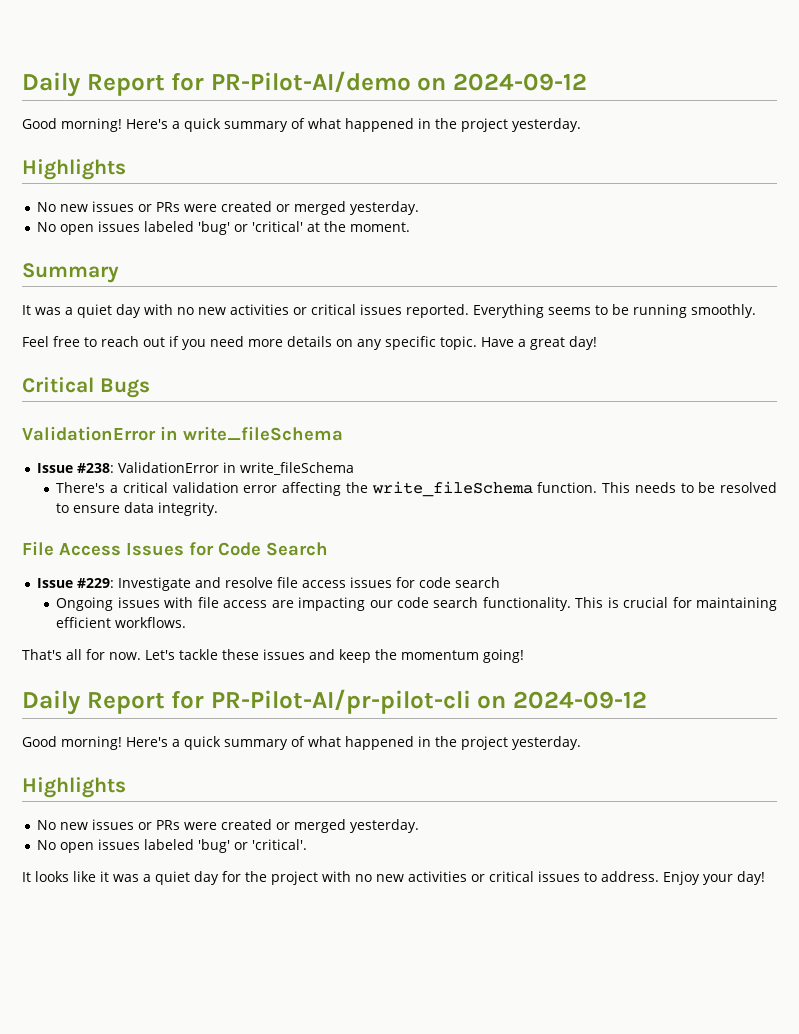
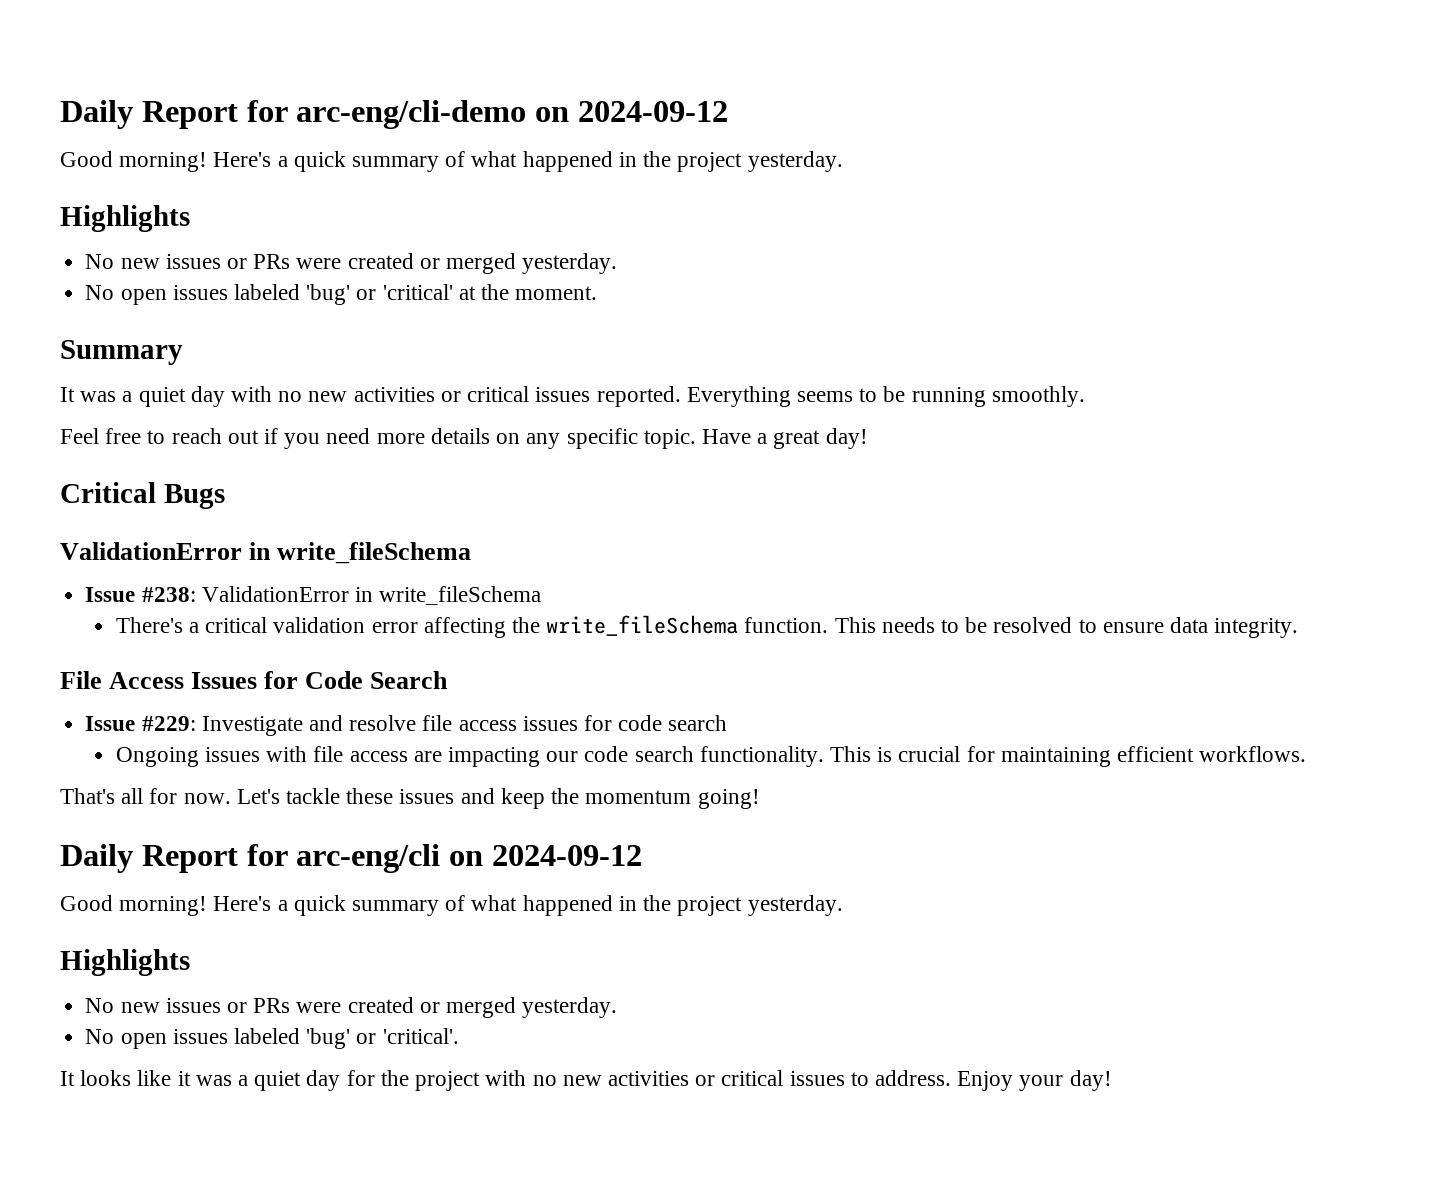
- Daily Report for PR-Pilot-AI/demo on 2024-09-12
+ Daily Report for arc-eng/cli-demo on 2024-09-12
- Daily Report for PR-Pilot-AI/pr-pilot-cli on 2024-09-12
+ Daily Report for arc-eng/cli on 2024-09-12

